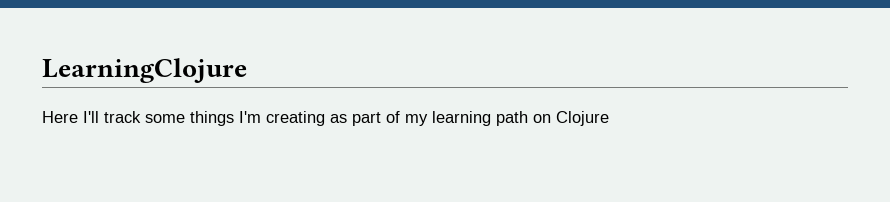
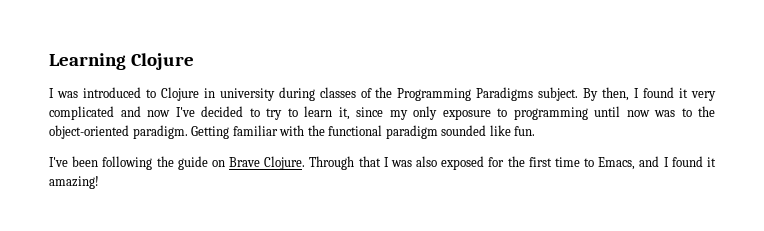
- LearningClojure
- Here I'll track some things I'm creating as part of my learning path on Clojure
+ Learning Clojure
+ I was introduced to Clojure in university during classes of the Programming Paradigms subject. By then, I found it very complicated and now I've decided to try to learn it, since my only exposure to programming until now was to the object-oriented paradigm. Getting familiar with the functional paradigm sounded like fun.
+ I've been following the guide on Brave Clojure. Through that I was also exposed for the first time to Emacs, and I found it amazing!

